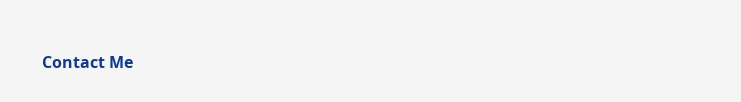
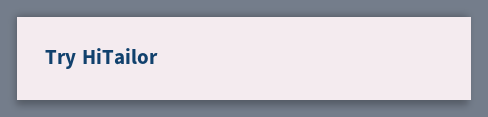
- Contact Me
+ Try HiTailor

